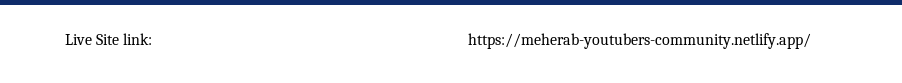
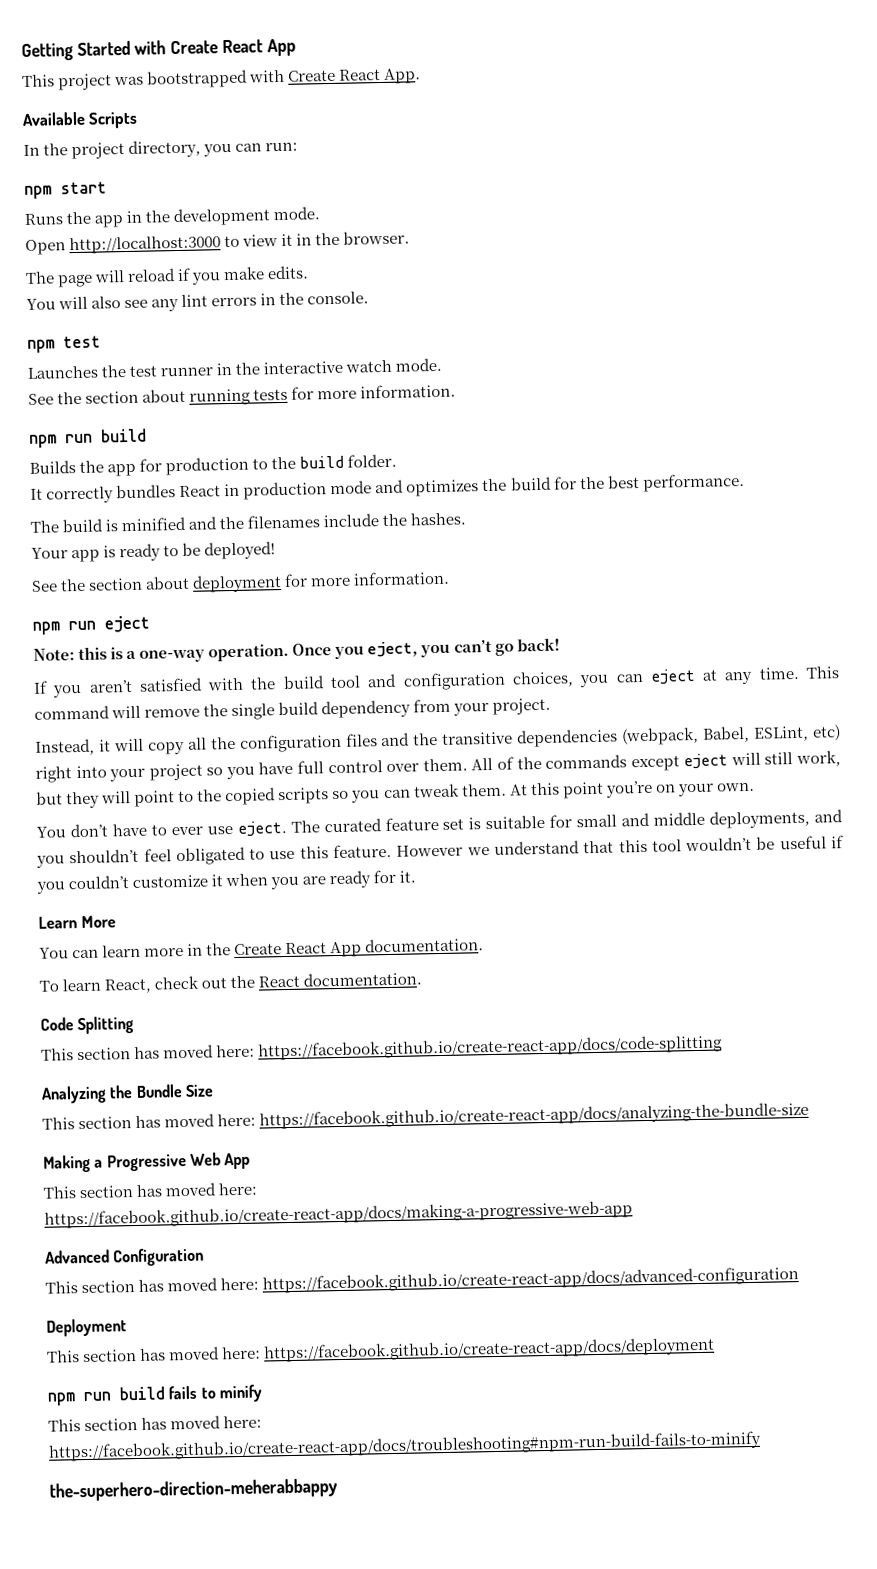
- Live Site link: https://meherab-youtubers-community.netlify.app/
+ Getting Started with Create React App
+ This project was bootstrapped with Create React App.
+ Available Scripts
+ In the project directory, you can run:
+ npm start
+ Runs the app in the development mode.
+ Open http://localhost:3000 to view it in the browser.
+ The page will reload if you make edits.
+ You will also see any lint errors in the console.
+ npm test
+ Launches the test runner in the interactive watch mode.
+ See the section about running tests for more information.
+ npm run build
+ Builds the app for production to the build folder.
+ It correctly bundles React in production mode and optimizes the build for the best performance.
+ The build is minified and the filenames include the hashes.
+ Your app is ready to be deployed!
+ See the section about deployment for more information.
+ npm run eject
+ Note: this is a one-way operation. Once you eject, you can’t go back!
+ If you aren’t satisfied with the build tool and configuration choices, you can eject at any time. This command will remove the single build dependency from your project.
+ Instead, it will copy all the configuration files and the transitive dependencies (webpack, Babel, ESLint, etc) right into your project so you have full control over them. All of the commands except eject will still work, but they will point to the copied scripts so you can tweak them. At this point you’re on your own.
+ You don’t have to ever use eject. The curated feature set is suitable for small and middle deployments, and you shouldn’t feel obligated to use this feature. However we understand that this tool wouldn’t be useful if you couldn’t customize it when you are ready for it.
+ Learn More
+ You can learn more in the Create React App documentation.
+ To learn React, check out the React documentation.
+ Code Splitting
+ This section has moved here: https://facebook.github.io/create-react-app/docs/code-splitting
+ Analyzing the Bundle Size
+ This section has moved here: https://facebook.github.io/create-react-app/docs/analyzing-the-bundle-size
+ Making a Progressive Web App
+ This section has moved here: https://facebook.github.io/create-react-app/docs/making-a-progressive-web-app
+ Advanced Configuration
+ This section has moved here: https://facebook.github.io/create-react-app/docs/advanced-configuration
+ Deployment
+ This section has moved here: https://facebook.github.io/create-react-app/docs/deployment
+ npm run build fails to minify
+ This section has moved here: https://facebook.github.io/create-react-app/docs/troubleshooting#npm-run-build-fails-to-minify
+ the-superhero-direction-meherabbappy

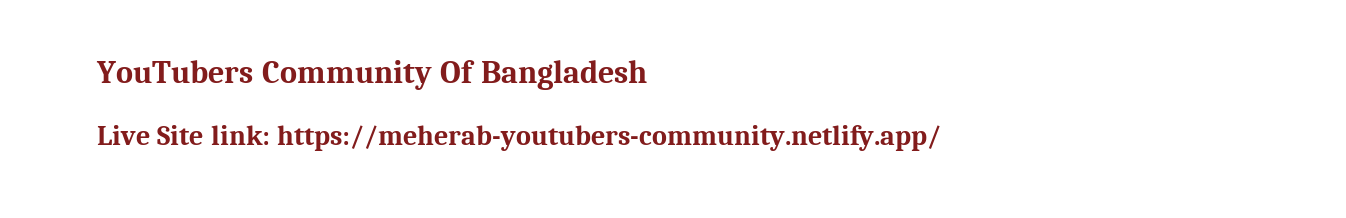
- Getting Started with Create React App
- This project was bootstrapped with Create React App.
- Available Scripts
- In the project directory, you can run:
- npm start
- Runs the app in the development mode.
- Open http://localhost:3000 to view it in the browser.
- The page will reload if you make edits.
- You will also see any lint errors in the console.
- npm test
- Launches the test runner in the interactive watch mode.
- See the section about running tests for more information.
- npm run build
- Builds the app for production to the build folder.
- It correctly bundles React in production mode and optimizes the build for the best performance.
- The build is minified and the filenames include the hashes.
- Your app is ready to be deployed!
- See the section about deployment for more information.
- npm run eject
- Note: this is a one-way operation. Once you eject, you can’t go back!
- If you aren’t satisfied with the build tool and configuration choices, you can eject at any time. This command will remove the single build dependency from your project.
- Instead, it will copy all the configuration files and the transitive dependencies (webpack, Babel, ESLint, etc) right into your project so you have full control over them. All of the commands except eject will still work, but they will point to the copied scripts so you can tweak them. At this point you’re on your own.
- You don’t have to ever use eject. The curated feature set is suitable for small and middle deployments, and you shouldn’t feel obligated to use this feature. However we understand that this tool wouldn’t be useful if you couldn’t customize it when you are ready for it.
- Learn More
- You can learn more in the Create React App documentation.
- To learn React, check out the React documentation.
- Code Splitting
- This section has moved here: https://facebook.github.io/create-react-app/docs/code-splitting
- Analyzing the Bundle Size
- This section has moved here: https://facebook.github.io/create-react-app/docs/analyzing-the-bundle-size
- Making a Progressive Web App
- This section has moved here: https://facebook.github.io/create-react-app/docs/making-a-progressive-web-app
- Advanced Configuration
- This section has moved here: https://facebook.github.io/create-react-app/docs/advanced-configuration
- Deployment
- This section has moved here: https://facebook.github.io/create-react-app/docs/deployment
- npm run build fails to minify
- This section has moved here: https://facebook.github.io/create-react-app/docs/troubleshooting#npm-run-build-fails-to-minify
- the-superhero-direction-meherabbappy
+ YouTubers Community Of Bangladesh
+ Live Site link: https://meherab-youtubers-community.netlify.app/

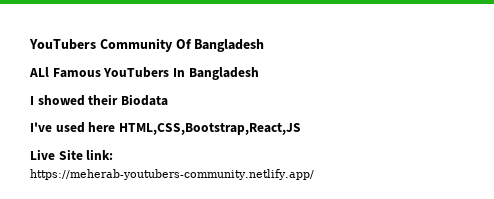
+ ALl Famous YouTubers In Bangladesh
+ I showed their Biodata
+ I've used here HTML,CSS,Bootstrap,React,JS
- Live Site link: https://meherab-youtubers-community.netlify.app/
+ Live Site link:
+ https://meherab-youtubers-community.netlify.app/

